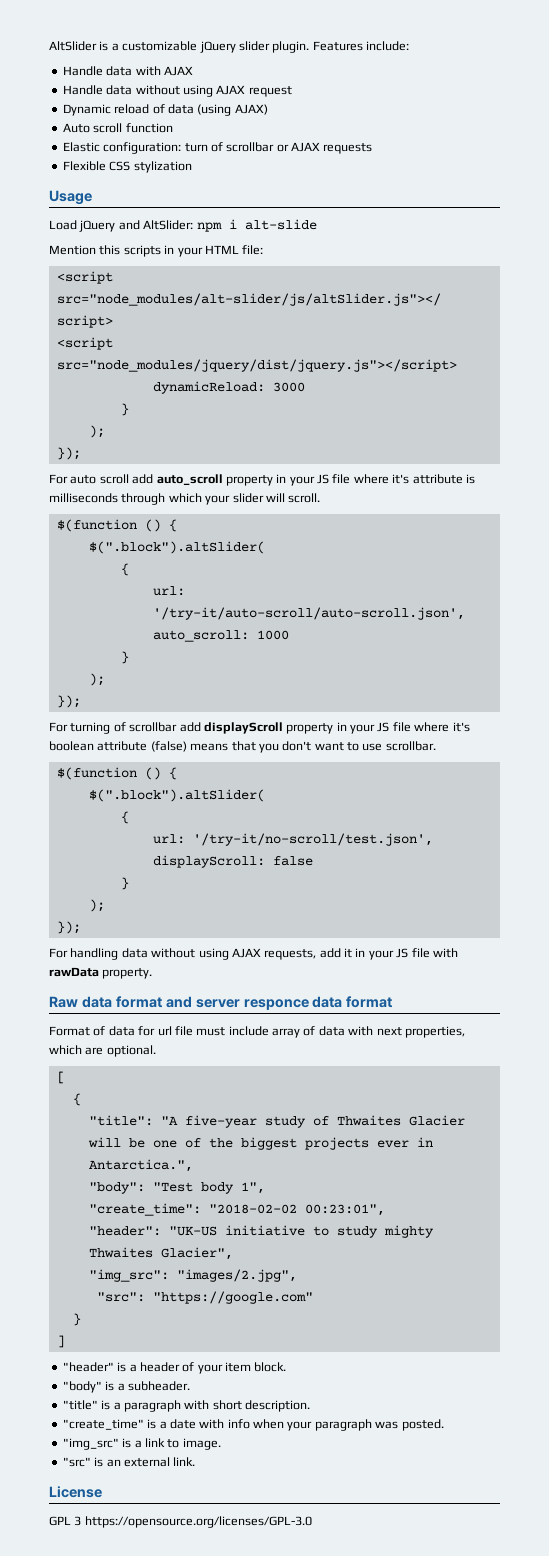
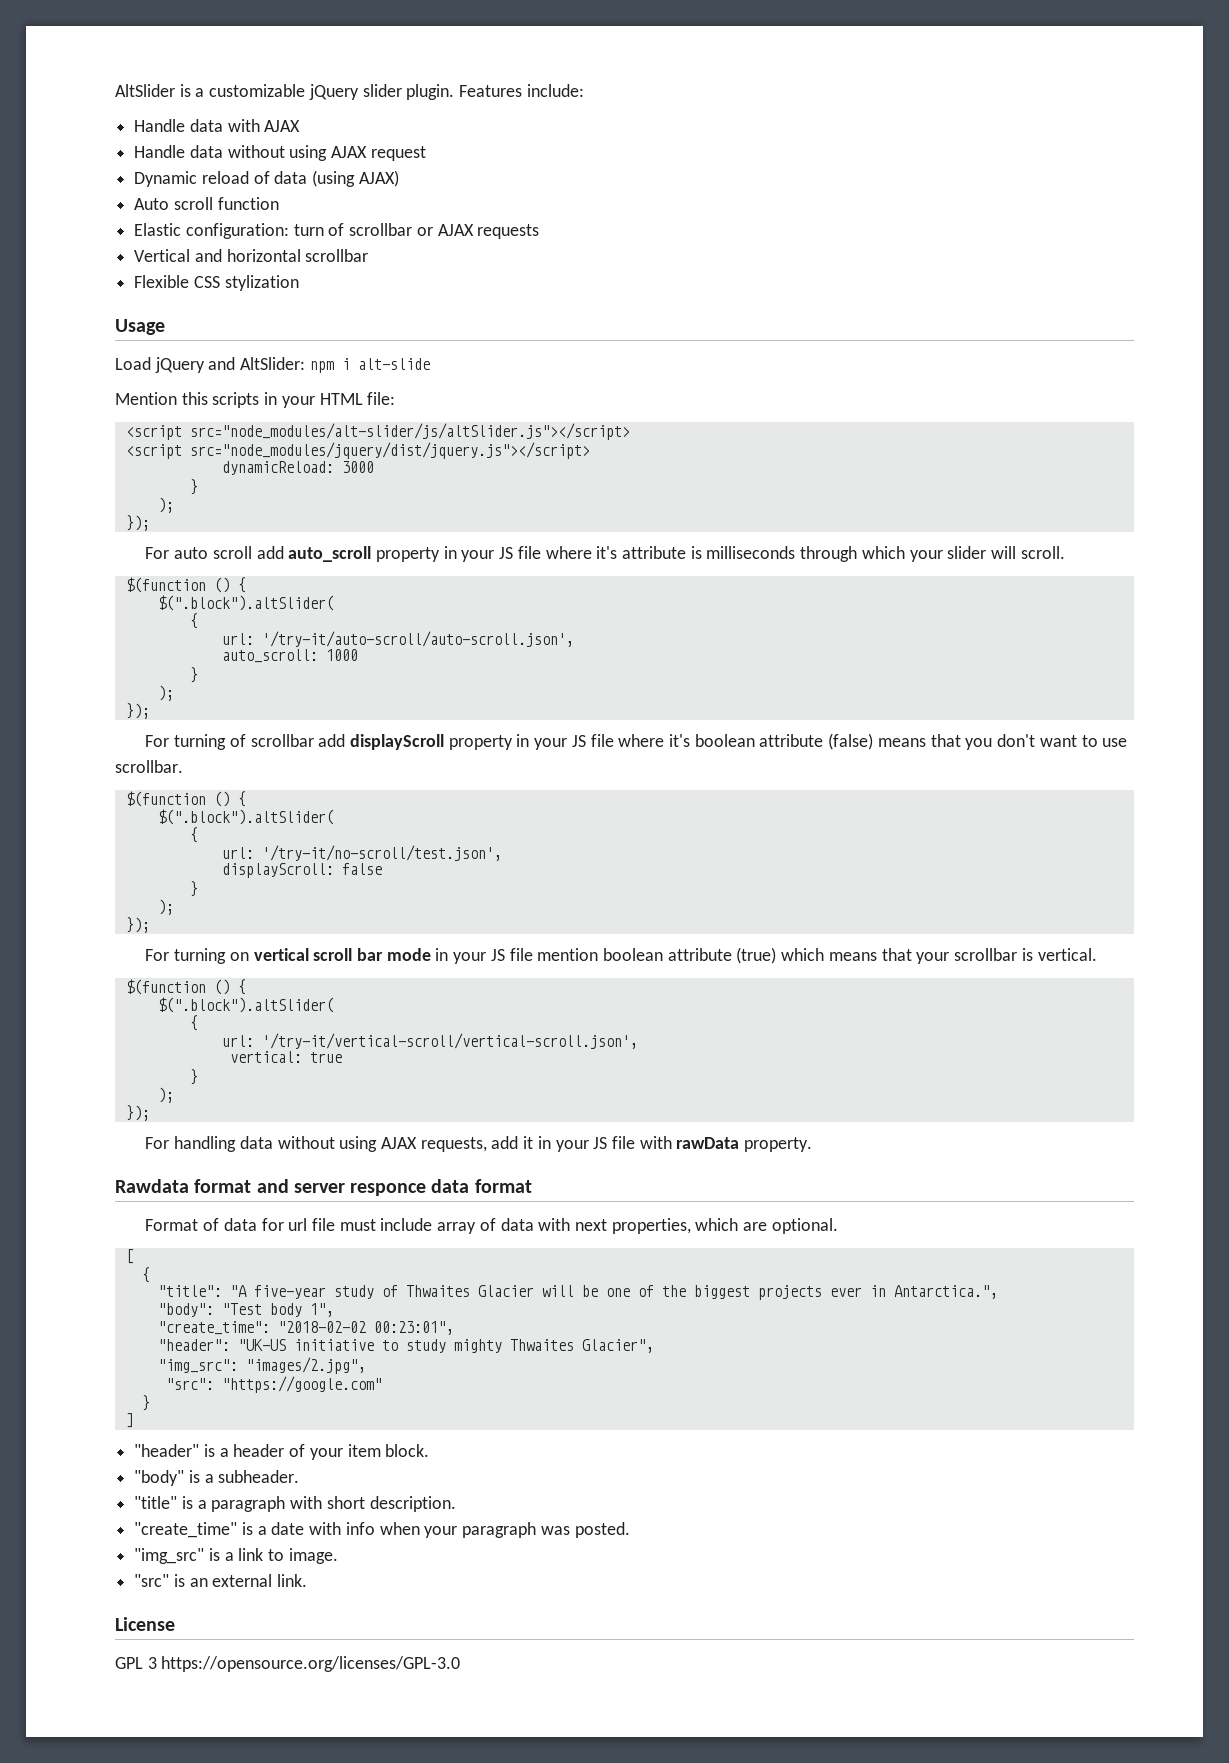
+ Vertical and horizontal scrollbar
+ For turning on vertical scroll bar mode in your JS file mention boolean attribute (true) which means that your scrollbar is vertical.
+ $(function () {
+ $(".block").altSlider(
+ {
+ url: '/try-it/vertical-scroll/vertical-scroll.json',
+ vertical: true
+ }
+ );
+ });
- Raw data format and server responce data format
+ Rawdata format and server responce data format

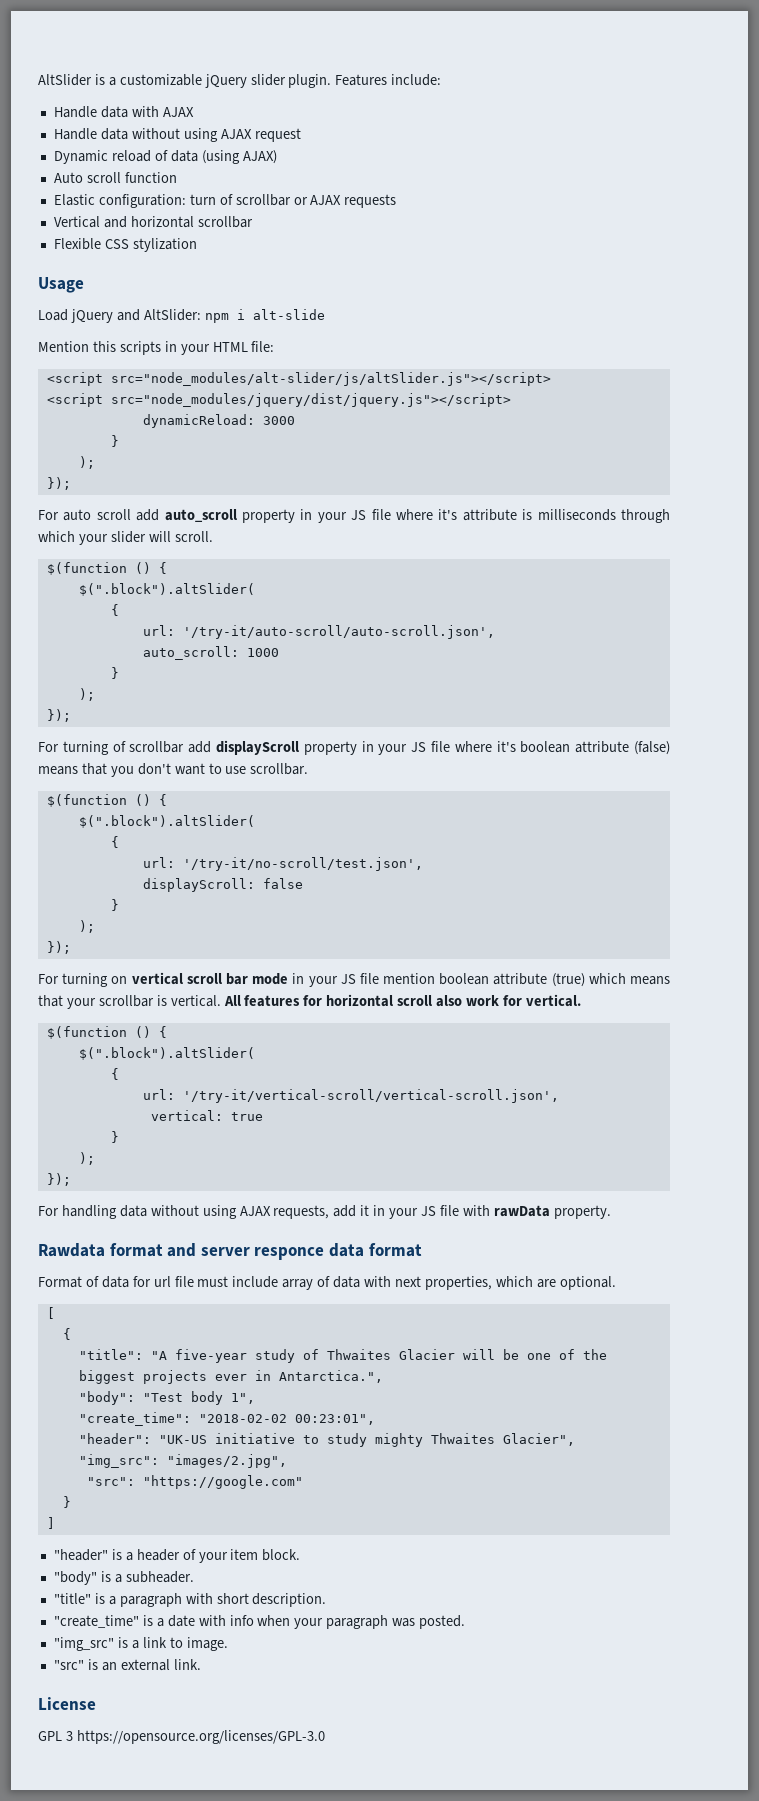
+ All features for horizontal scroll also work for vertical.

